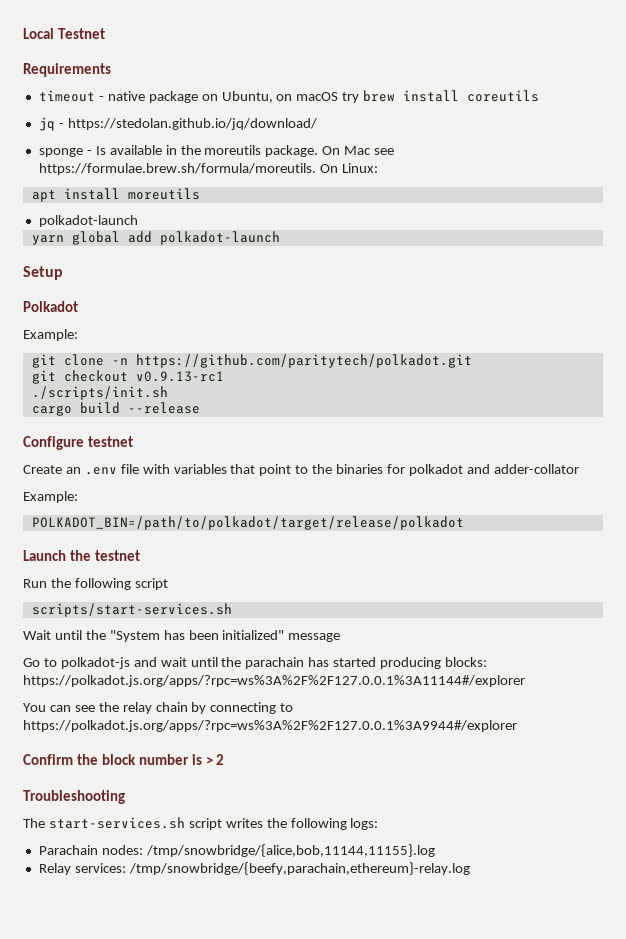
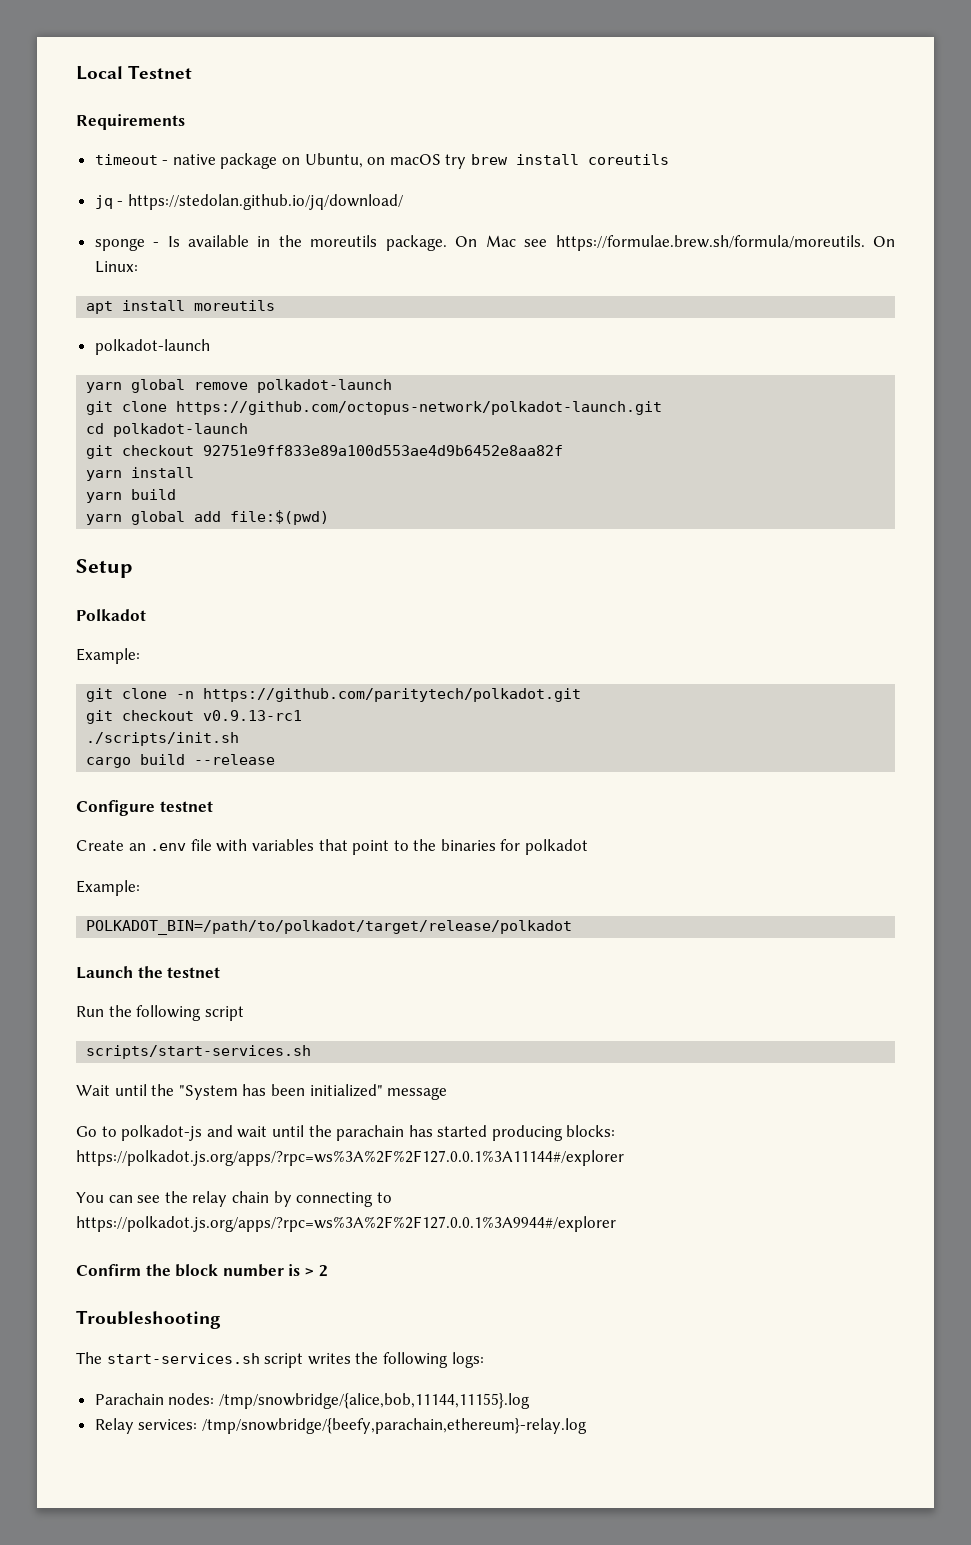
+ yarn global remove polkadot-launch
+ git clone https://github.com/octopus-network/polkadot-launch.git
+ cd polkadot-launch
+ git checkout 92751e9ff833e89a100d553ae4d9b6452e8aa82f
+ yarn install
+ yarn build
- yarn global add polkadot-launch
+ yarn global add file:$(pwd)
- Create an .env file with variables that point to the binaries for polkadot and adder-collator
+ Create an .env file with variables that point to the binaries for polkadot

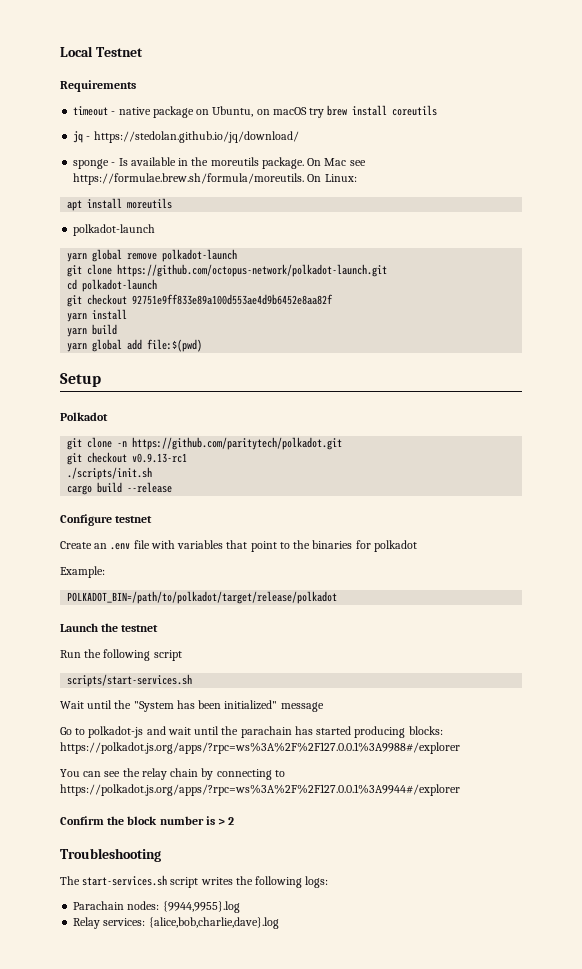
  Polkadot
- Example:
- Go to polkadot-js and wait until the parachain has started producing blocks: https://polkadot.js.org/apps/?rpc=ws%3A%2F%2F127.0.0.1%3A11144#/explorer
+ Go to polkadot-js and wait until the parachain has started producing blocks: https://polkadot.js.org/apps/?rpc=ws%3A%2F%2F127.0.0.1%3A9988#/explorer
- Parachain nodes: /tmp/snowbridge/{alice,bob,11144,11155}.log
+ Parachain nodes: {9944,9955}.log
- Relay services: /tmp/snowbridge/{beefy,parachain,ethereum}-relay.log
+ Relay services: {alice,bob,charlie,dave}.log

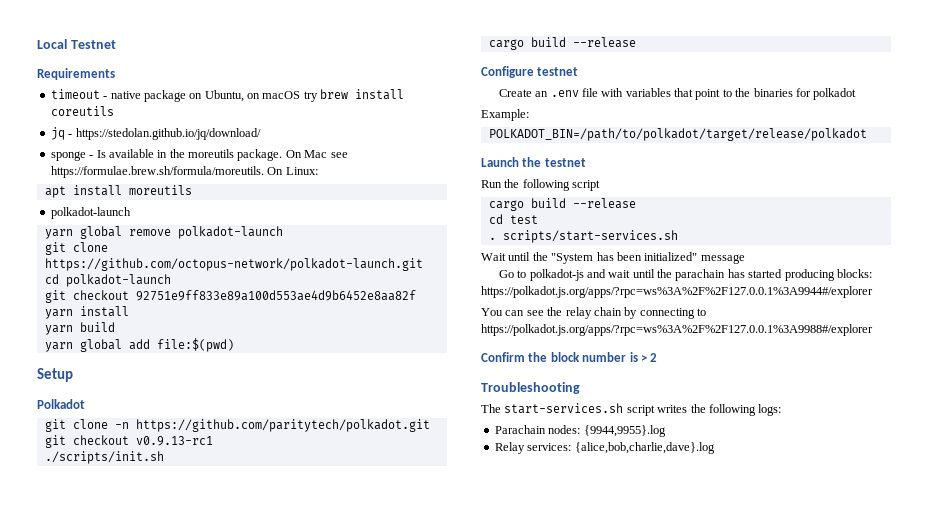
  Run the following script
- scripts/start-services.sh
+ cargo build --release
+ cd test
+ . scripts/start-services.sh
- Go to polkadot-js and wait until the parachain has started producing blocks: https://polkadot.js.org/apps/?rpc=ws%3A%2F%2F127.0.0.1%3A9988#/explorer
+ Go to polkadot-js and wait until the parachain has started producing blocks: https://polkadot.js.org/apps/?rpc=ws%3A%2F%2F127.0.0.1%3A9944#/explorer
- You can see the relay chain by connecting to https://polkadot.js.org/apps/?rpc=ws%3A%2F%2F127.0.0.1%3A9944#/explorer
+ You can see the relay chain by connecting to https://polkadot.js.org/apps/?rpc=ws%3A%2F%2F127.0.0.1%3A9988#/explorer

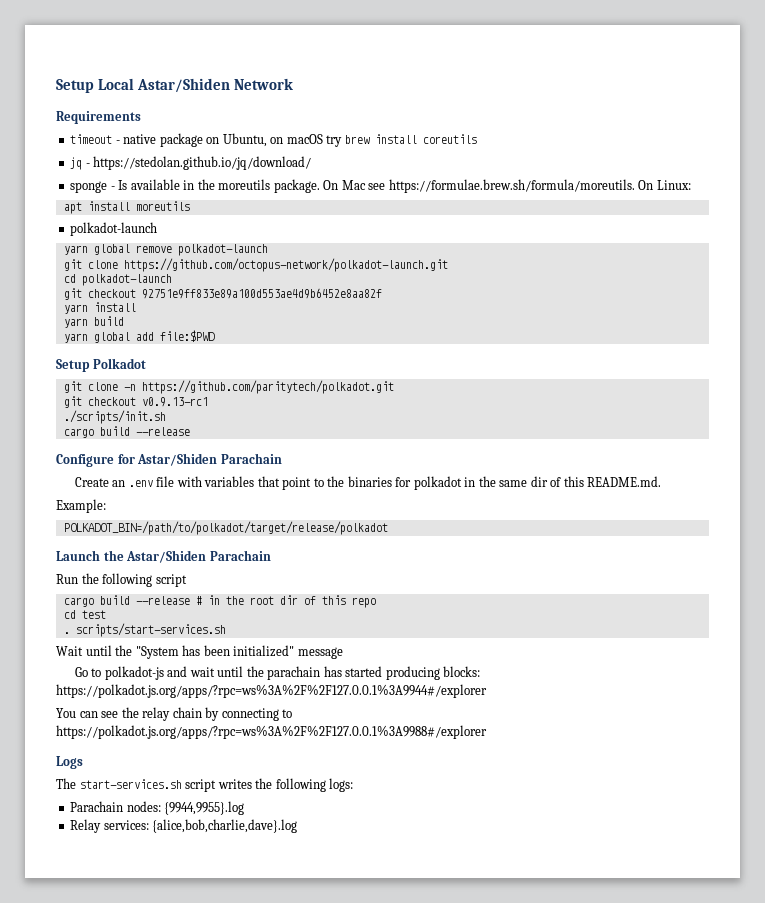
- Local Testnet
+ Setup Local Astar/Shiden Network
- yarn global add file:$(pwd)
- Setup
- Polkadot
+ yarn global add file:$PWD
+ Setup Polkadot
- Configure testnet
+ Configure for Astar/Shiden Parachain
- Create an .env file with variables that point to the binaries for polkadot
+ Create an .env file with variables that point to the binaries for polkadot in the same dir of this README.md.
- Launch the testnet
+ Launch the Astar/Shiden Parachain
  Run the following script
- cargo build --release
+ cargo build --release # in the root dir of this repo
- Confirm the block number is > 2
- Troubleshooting
+ Logs

